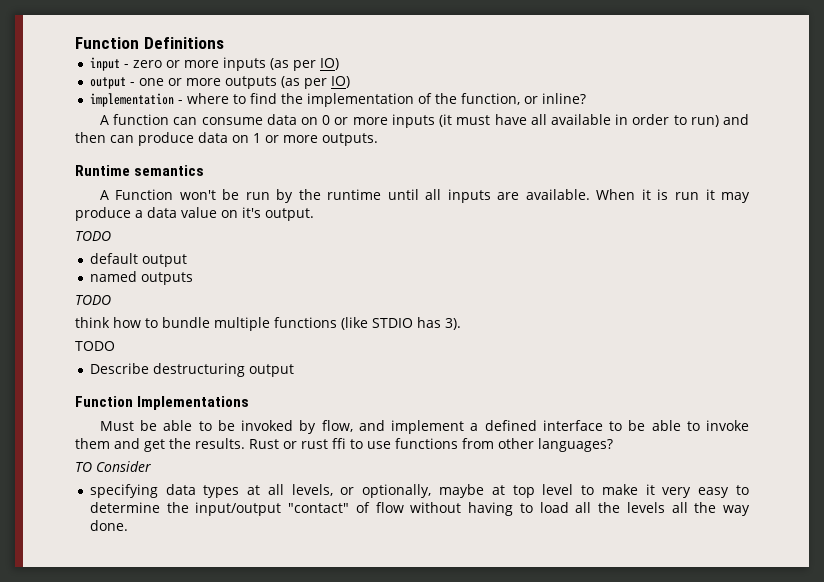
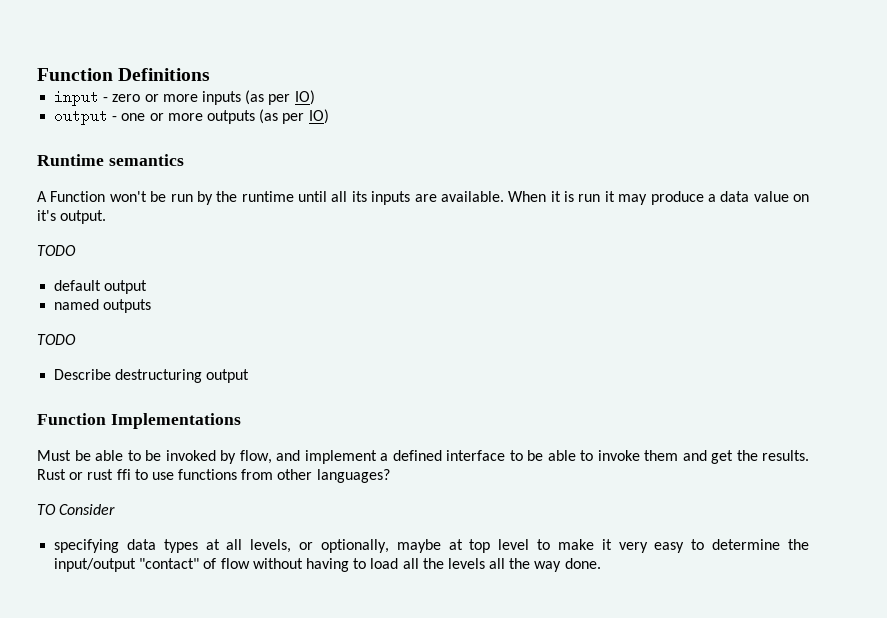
- implementation - where to find the implementation of the function, or inline?
- A function can consume data on 0 or more inputs (it must have all available in order to run) and then can produce data on 1 or more outputs.
- A Function won't be run by the runtime until all inputs are available.
+ A Function won't be run by the runtime until all its inputs are available.
- think how to bundle multiple functions (like STDIO has 3).
- TODO

